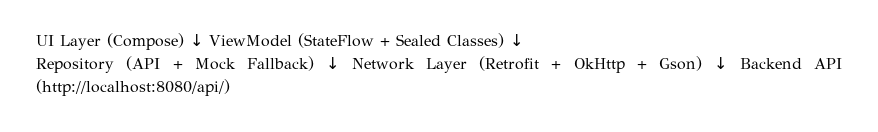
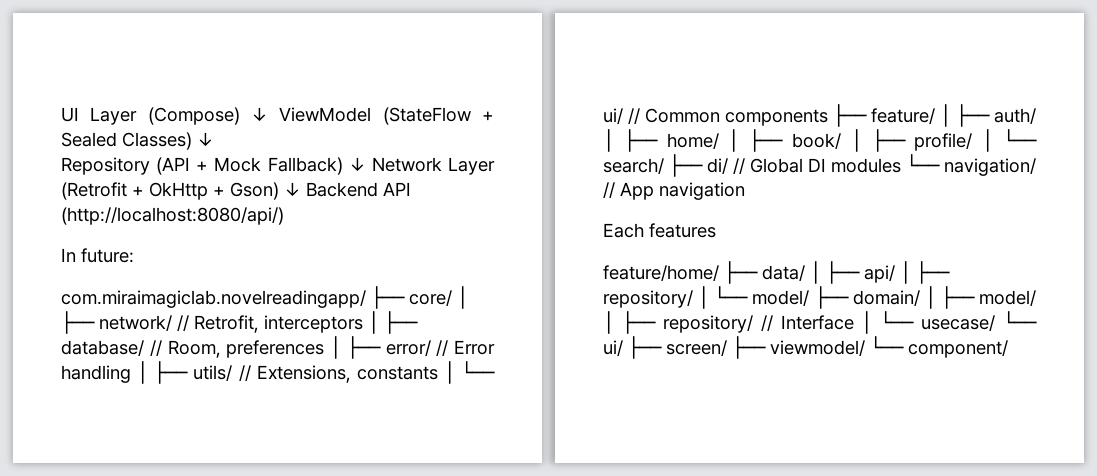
+ In future:
+ com.miraimagiclab.novelreadingapp/ ├── core/ │ ├── network/ // Retrofit, interceptors │ ├── database/ // Room, preferences │ ├── error/ // Error handling │ ├── utils/ // Extensions, constants │ └── ui/ // Common components ├── feature/ │ ├── auth/ │ ├── home/ │ ├── book/ │ ├── profile/ │ └── search/ ├── di/ // Global DI modules └── navigation/ // App navigation
+ Each features
+ feature/home/ ├── data/ │ ├── api/ │ ├── repository/ │ └── model/ ├── domain/ │ ├── model/ │ ├── repository/ // Interface │ └── usecase/ └── ui/ ├── screen/ ├── viewmodel/ └── component/

